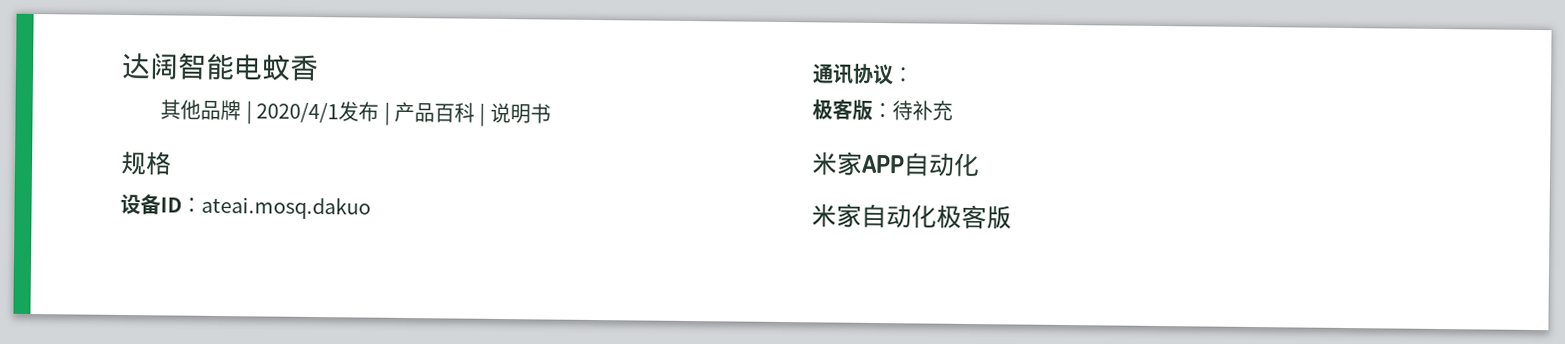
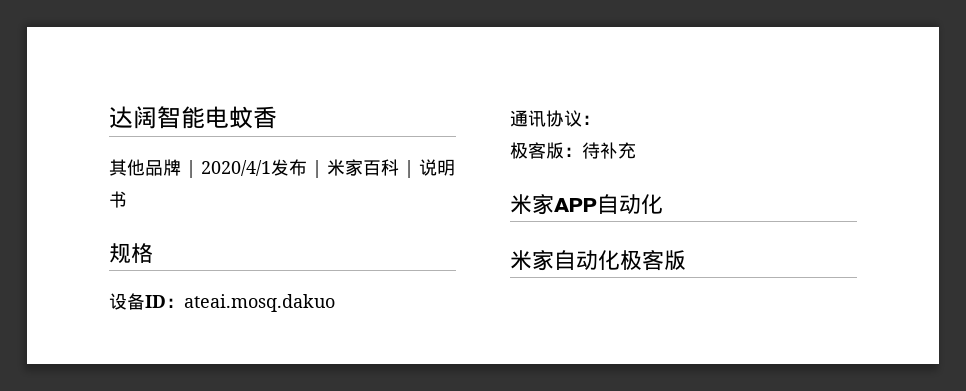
- 其他品牌 | 2020/4/1发布 | 产品百科 | 说明书
+ 其他品牌 | 2020/4/1发布 | 米家百科 | 说明书

